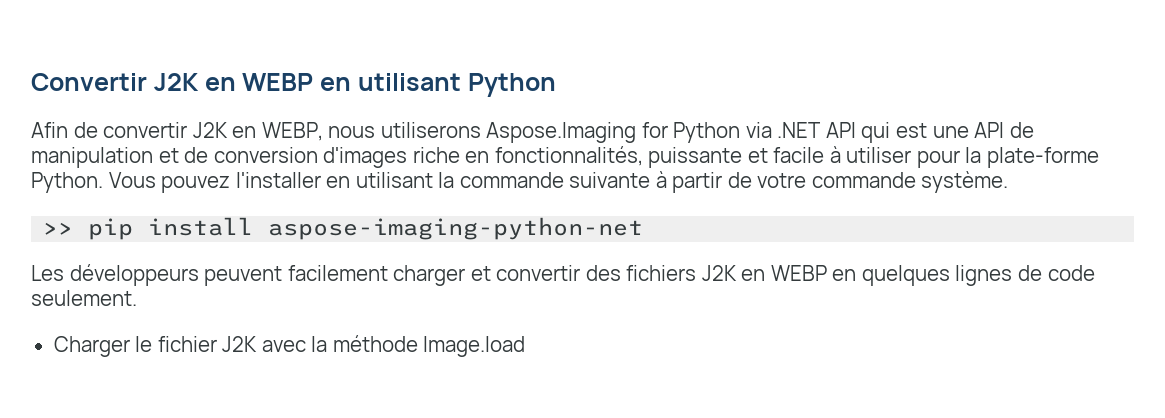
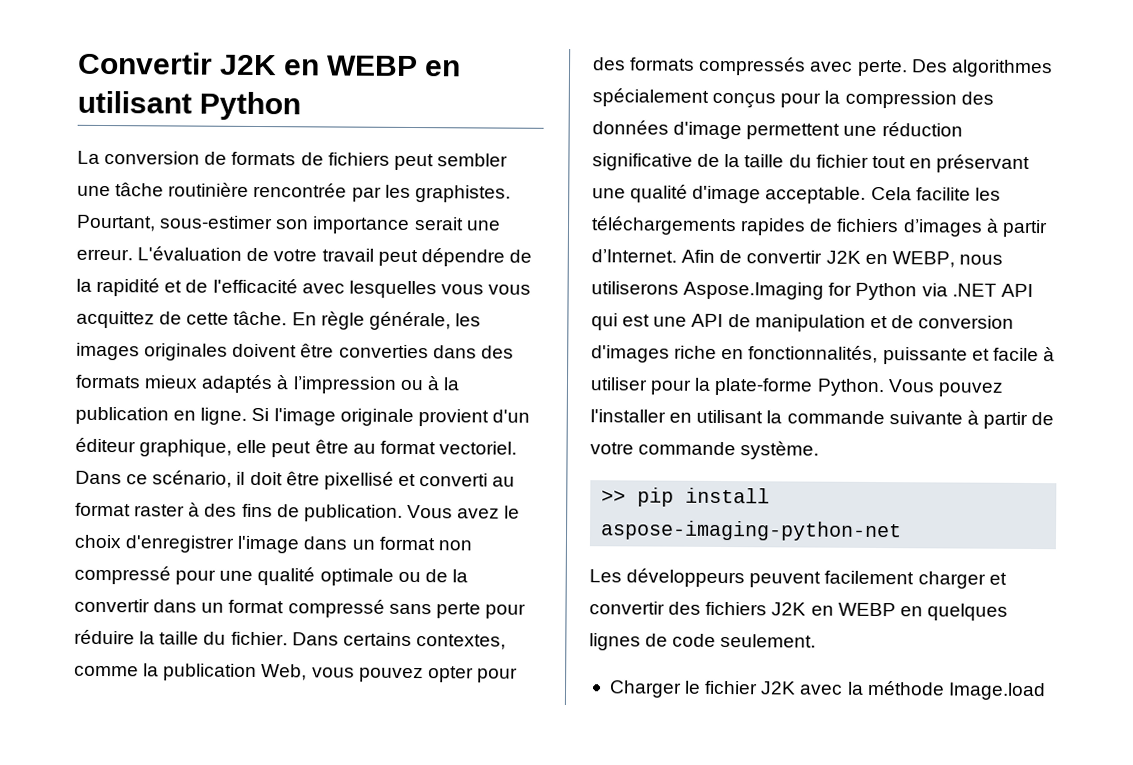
+ La conversion de formats de fichiers peut sembler une tâche routinière rencontrée par les graphistes. Pourtant, sous-estimer son importance serait une erreur. L'évaluation de votre travail peut dépendre de la rapidité et de l'efficacité avec lesquelles vous vous acquittez de cette tâche. En règle générale, les images originales doivent être converties dans des formats mieux adaptés à l’impression ou à la publication en ligne. Si l'image originale provient d'un éditeur graphique, elle peut être au format vectoriel. Dans ce scénario, il doit être pixellisé et converti au format raster à des fins de publication. Vous avez le choix d'enregistrer l'image dans un format non compressé pour une qualité optimale ou de la convertir dans un format compressé sans perte pour réduire la taille du fichier. Dans certains contextes, comme la publication Web, vous pouvez opter pour des formats compressés avec perte. Des algorithmes spécialement conçus pour la compression des données d'image permettent une réduction significative de la taille du fichier tout en préservant une qualité d'image acceptable. Cela facilite les téléchargements rapides de fichiers d’images à partir d’Internet.

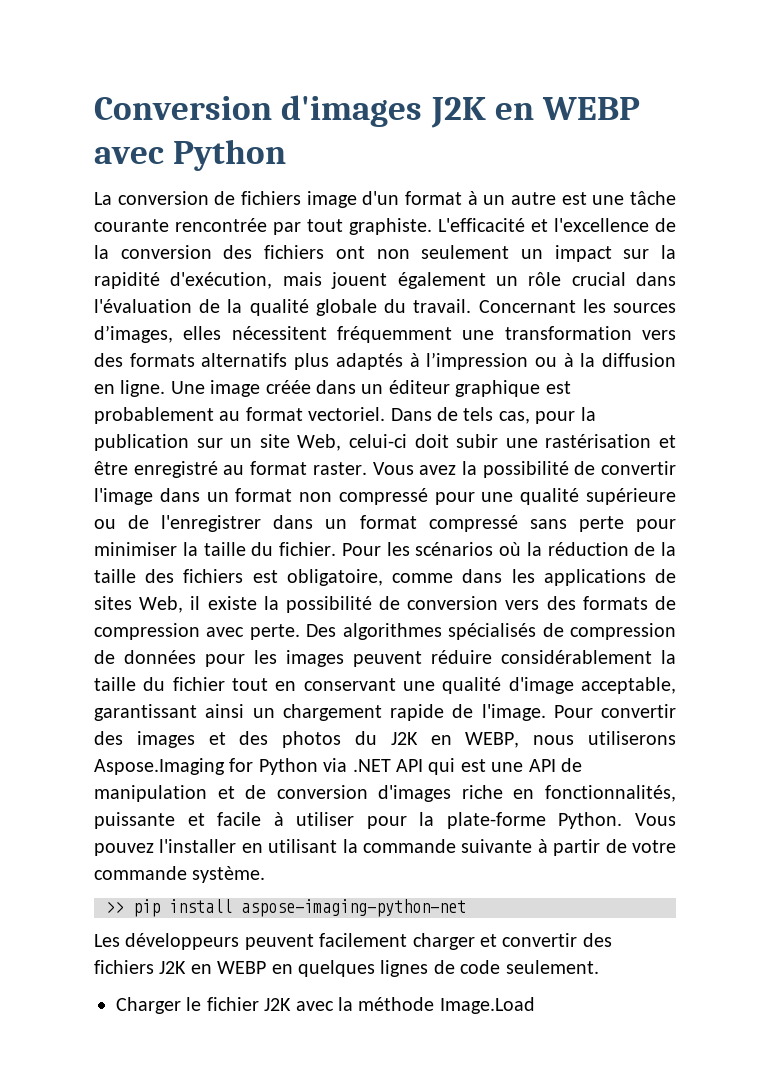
- Convertir J2K en WEBP en utilisant Python
+ Conversion d'images J2K en WEBP avec Python
- La conversion de formats de fichiers peut sembler une tâche routinière rencontrée par les graphistes. Pourtant, sous-estimer son importance serait une erreur. L'évaluation de votre travail peut dépendre de la rapidité et de l'efficacité avec lesquelles vous vous acquittez de cette tâche. En règle générale, les images originales doivent être converties dans des formats mieux adaptés à l’impression ou à la publication en ligne.
+ La conversion de fichiers image d'un format à un autre est une tâche courante rencontrée par tout graphiste. L'efficacité et l'excellence de la conversion des fichiers ont non seulement un impact sur la rapidité d'exécution, mais jouent également un rôle crucial dans l'évaluation de la qualité globale du travail. Concernant les sources d’images, elles nécessitent fréquemment une transformation vers des formats alternatifs plus adaptés à l’impression ou à la diffusion en ligne.
- Si l'image originale provient d'un éditeur graphique, elle peut être au format vectoriel. Dans ce scénario, il doit être pixellisé et converti au format raster à des fins de publication. Vous avez le choix d'enregistrer l'image dans un format non compressé pour une qualité optimale ou de la convertir dans un format compressé sans perte pour réduire la taille du fichier.
+ Une image créée dans un éditeur graphique est probablement au format vectoriel. Dans de tels cas, pour la publication sur un site Web, celui-ci doit subir une rastérisation et être enregistré au format raster. Vous avez la possibilité de convertir l'image dans un format non compressé pour une qualité supérieure ou de l'enregistrer dans un format compressé sans perte pour minimiser la taille du fichier.
- Dans certains contextes, comme la publication Web, vous pouvez opter pour des formats compressés avec perte. Des algorithmes spécialement conçus pour la compression des données d'image permettent une réduction significative de la taille du fichier tout en préservant une qualité d'image acceptable. Cela facilite les téléchargements rapides de fichiers d’images à partir d’Internet. Afin de convertir J2K en WEBP, nous utiliserons Aspose.Imaging for Python via .NET API qui est une API de manipulation et de conversion d'images riche en fonctionnalités, puissante et facile à utiliser pour la plate-forme Python.
+ Pour les scénarios où la réduction de la taille des fichiers est obligatoire, comme dans les applications de sites Web, il existe la possibilité de conversion vers des formats de compression avec perte. Des algorithmes spécialisés de compression de données pour les images peuvent réduire considérablement la taille du fichier tout en conservant une qualité d'image acceptable, garantissant ainsi un chargement rapide de l'image. Pour convertir des images et des photos du J2K en WEBP, nous utiliserons Aspose.Imaging for Python via .NET API qui est une API de manipulation et de conversion d'images riche en fonctionnalités, puissante et facile à utiliser pour la plate-forme Python.
- Charger le fichier J2K avec la méthode Image.load
+ Charger le fichier J2K avec la méthode Image.Load

